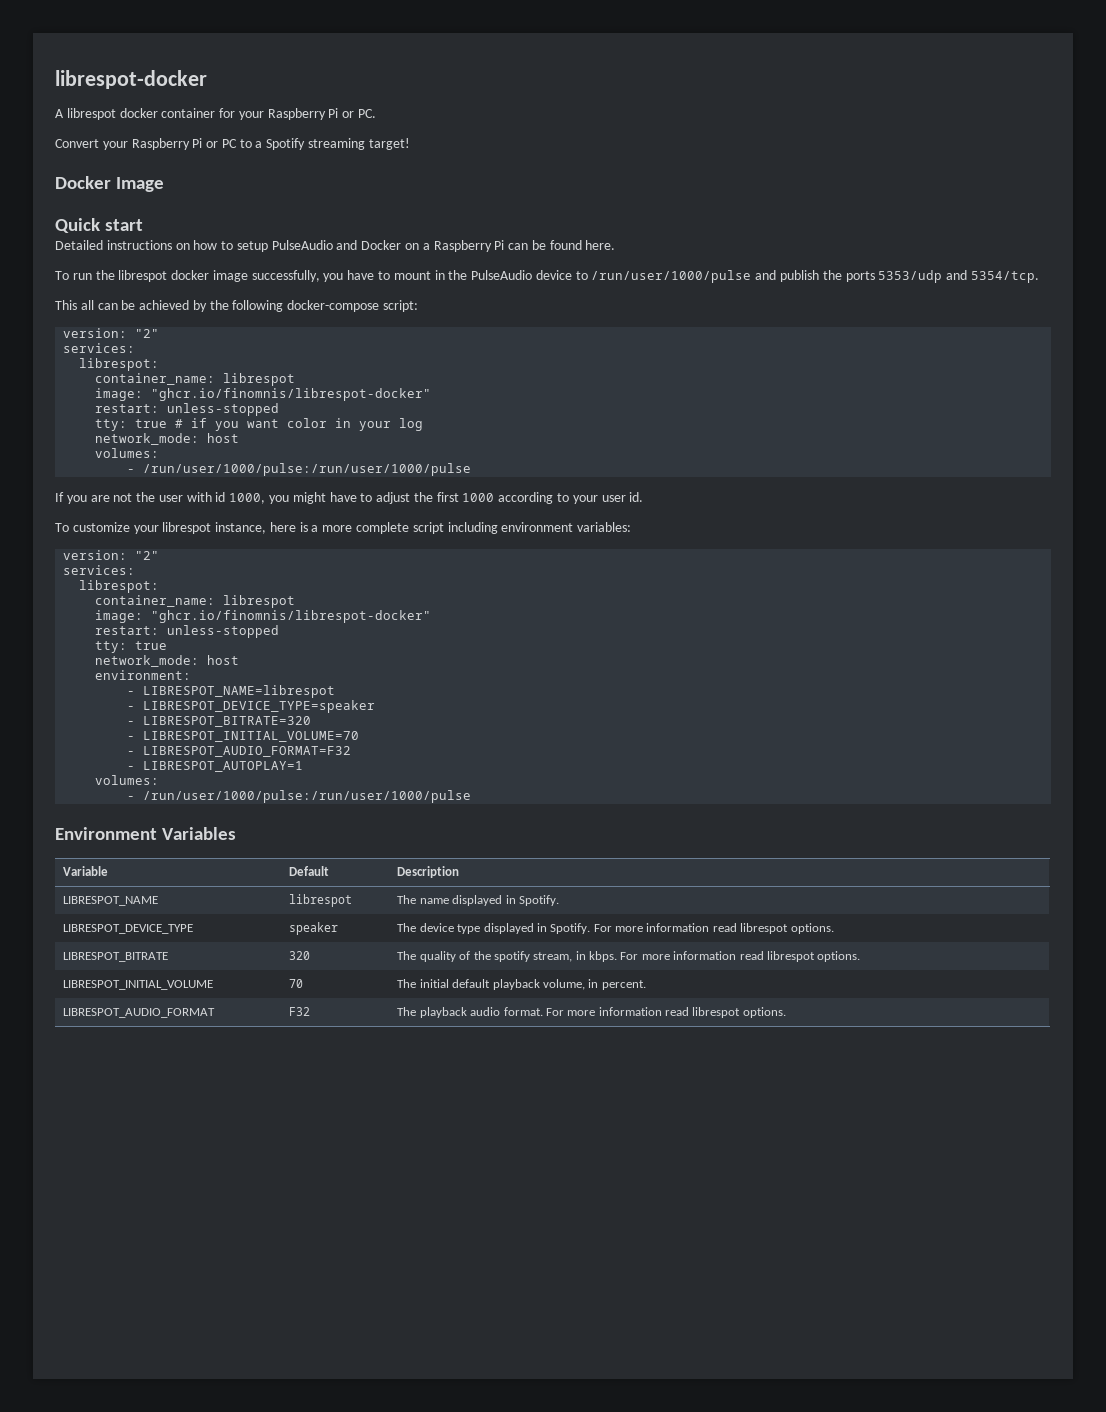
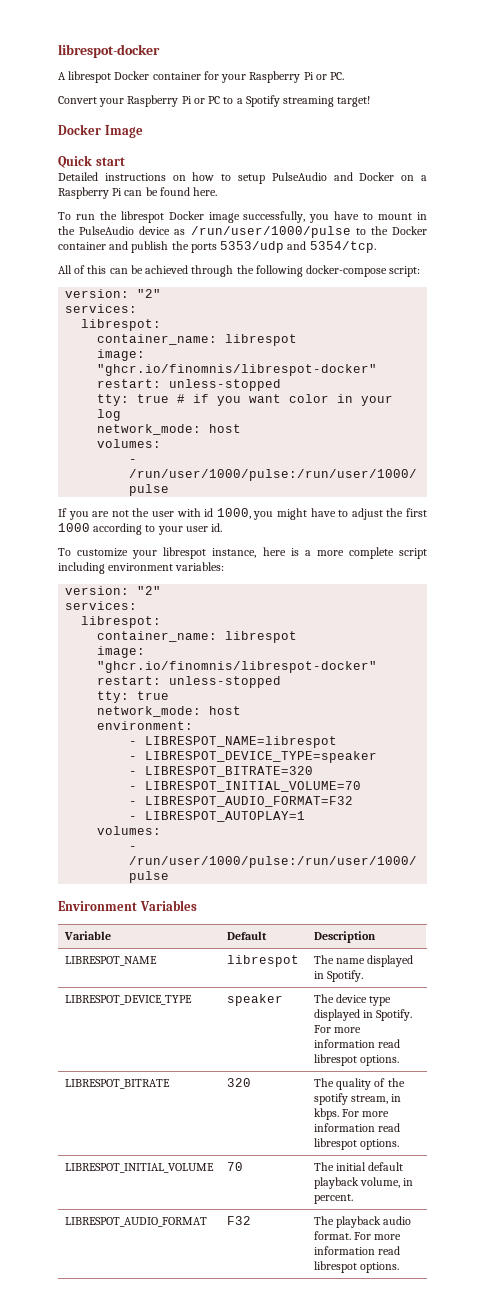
- A librespot docker container for your Raspberry Pi or PC.
+ A librespot Docker container for your Raspberry Pi or PC.
- To run the librespot docker image successfully, you have to mount in the PulseAudio device to /run/user/1000/pulse and publish the ports 5353/udp and 5354/tcp.
+ To run the librespot Docker image successfully, you have to mount in the PulseAudio device as /run/user/1000/pulse to the Docker container and publish the ports 5353/udp and 5354/tcp.
- This all can be achieved by the following docker-compose script:
+ All of this can be achieved through the following docker-compose script:

